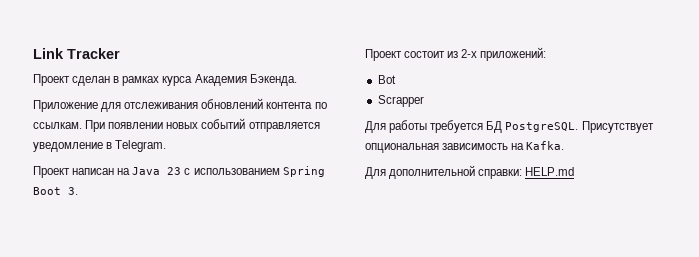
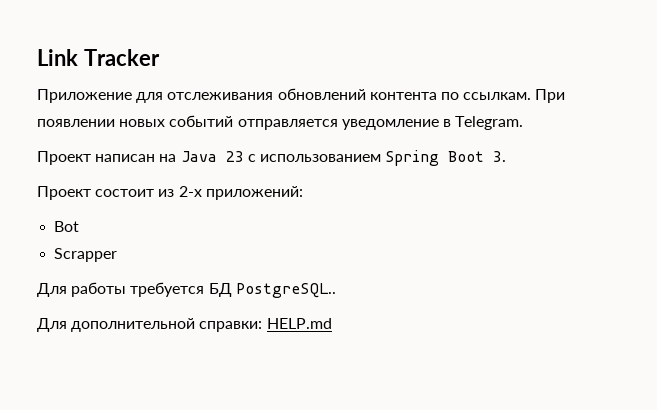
- Проект сделан в рамках курса Академия Бэкенда.
- Для работы требуется БД PostgreSQL. Присутствует опциональная зависимость на Kafka.
+ Для работы требуется БД PostgreSQL..

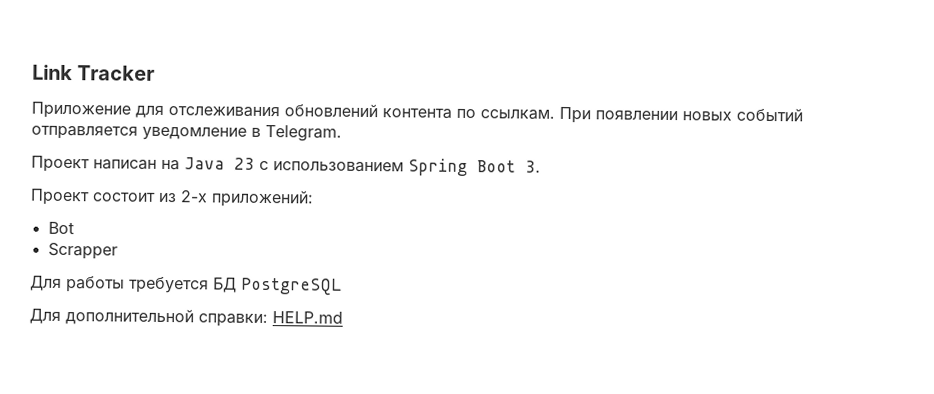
- Для работы требуется БД PostgreSQL..
+ Для работы требуется БД PostgreSQL

